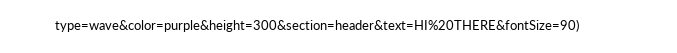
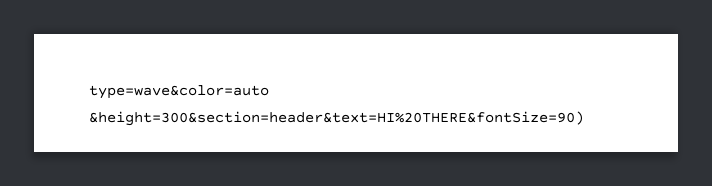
- type=wave&color=purple&height=300&section=header&text=HI%20THERE&fontSize=90)
+ type=wave&color=auto &height=300&section=header&text=HI%20THERE&fontSize=90)

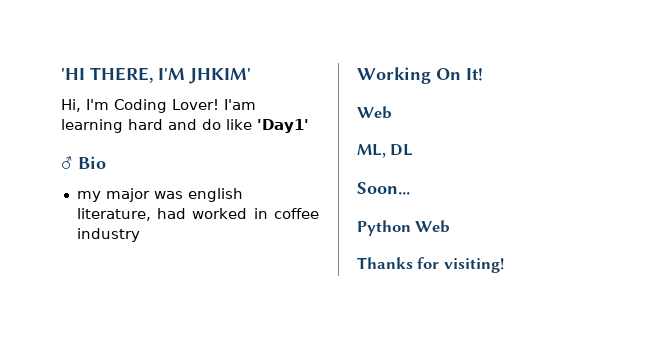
- type=wave&color=auto &height=300&section=header&text=HI%20THERE&fontSize=90)
+ 'HI THERE, I'M JHKIM'
+ Hi, I'm Coding Lover! I'am learning hard and do like 'Day1'
+ ♂ Bio
+ my major was english literature, had worked in coffee industry
+ Working On It!
+ Web
+ ML, DL
+ Soon...
+ Python Web
+ Thanks for visiting!

